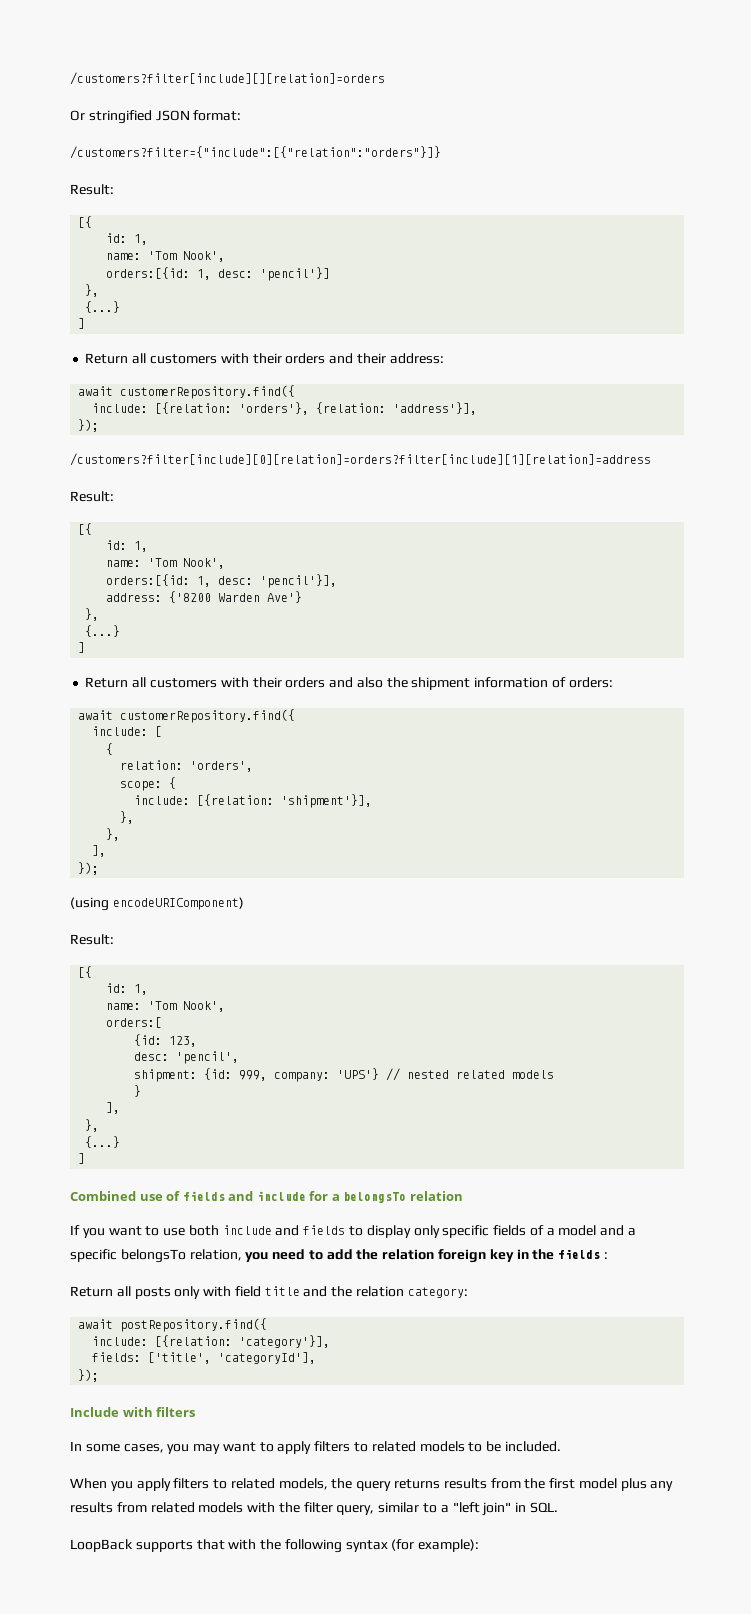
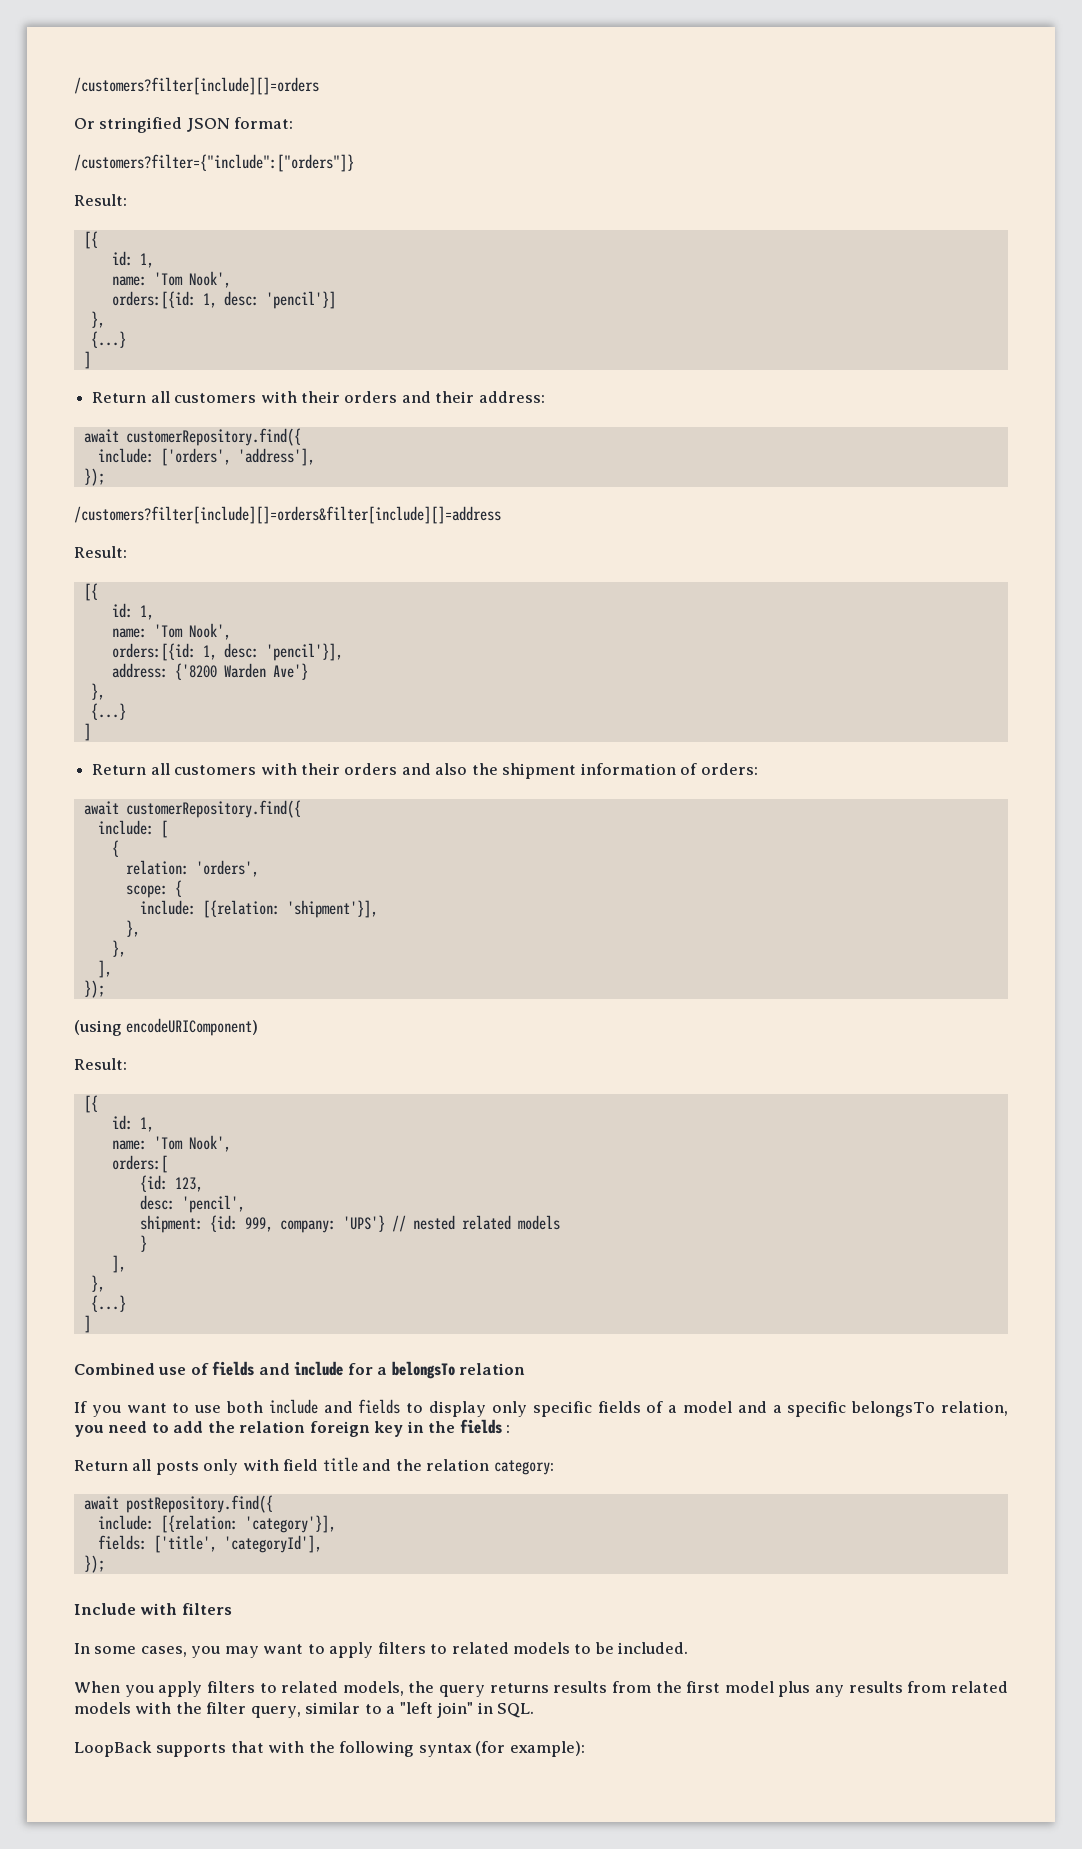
- /customers?filter[include][][relation]=orders
+ /customers?filter[include][]=orders
- /customers?filter={"include":[{"relation":"orders"}]}
+ /customers?filter={"include":["orders"]}
- include: [{relation: 'orders'}, {relation: 'address'}],
+ include: ['orders', 'address'],
  });
- /customers?filter[include][0][relation]=orders?filter[include][1][relation]=address
+ /customers?filter[include][]=orders&filter[include][]=address

